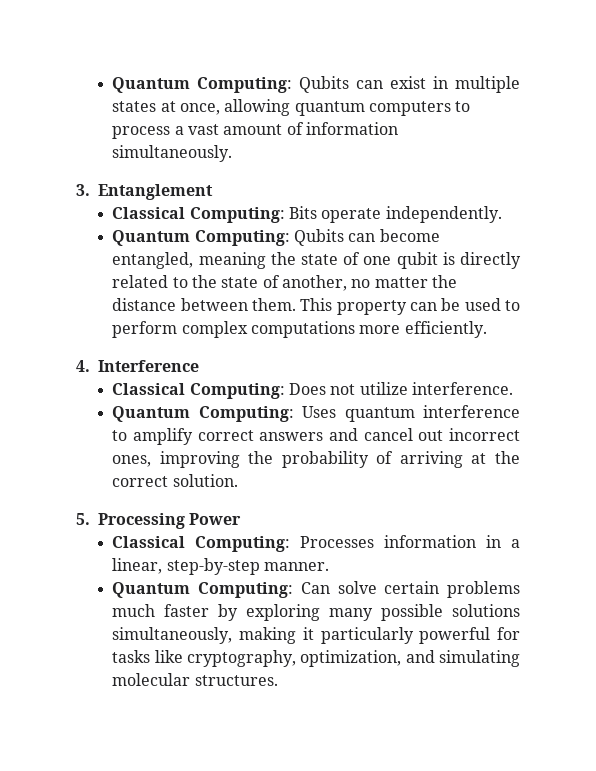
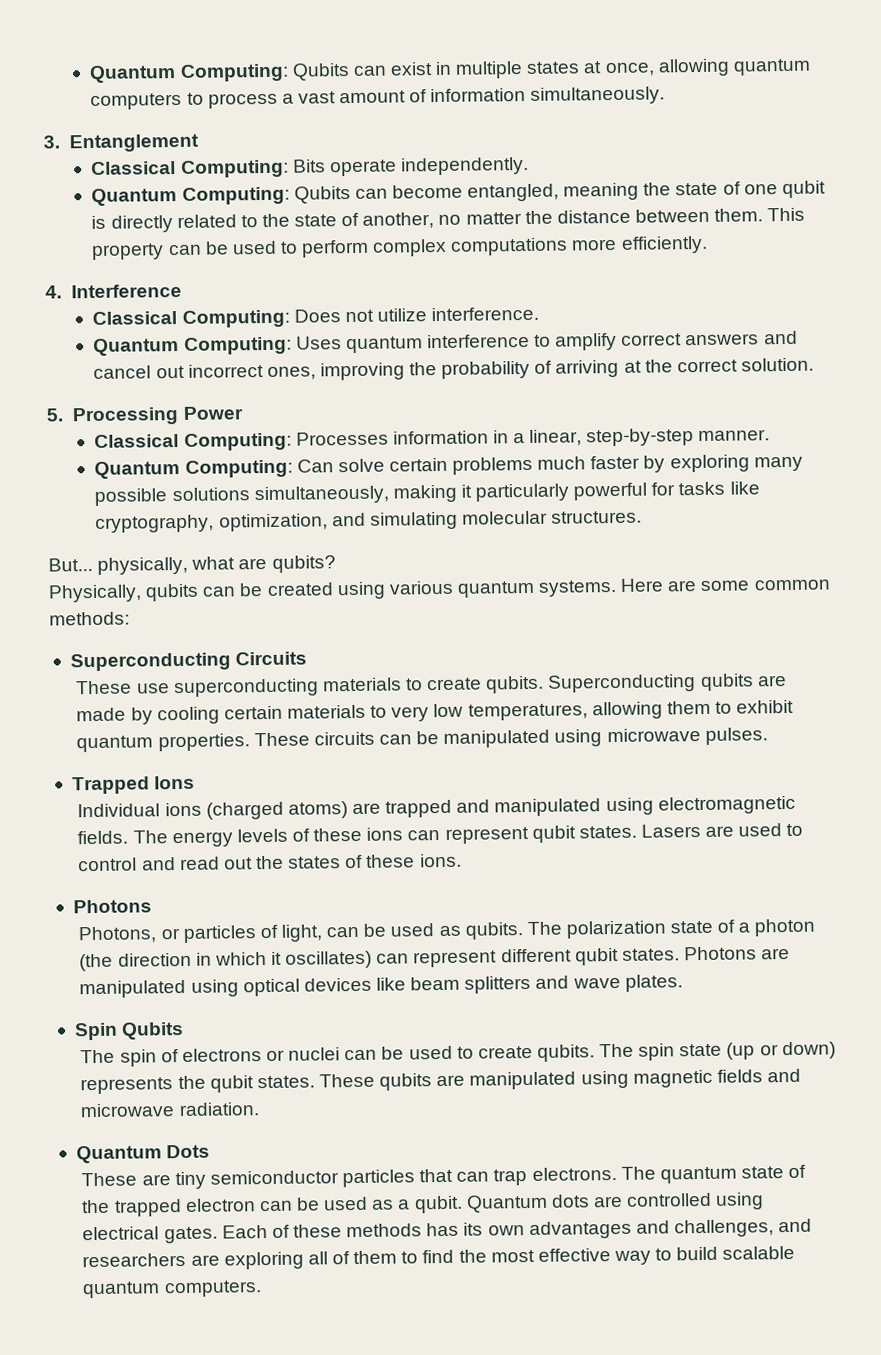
+ But... physically, what are qubits?
+ Physically, qubits can be created using various quantum systems. Here are some common methods:
+ Superconducting Circuits
+ These use superconducting materials to create qubits. Superconducting qubits are made by cooling certain materials to very low temperatures, allowing them to exhibit quantum properties. These circuits can be manipulated using microwave pulses.
+ Trapped Ions
+ Individual ions (charged atoms) are trapped and manipulated using electromagnetic fields. The energy levels of these ions can represent qubit states. Lasers are used to control and read out the states of these ions.
+ Photons
+ Photons, or particles of light, can be used as qubits. The polarization state of a photon (the direction in which it oscillates) can represent different qubit states. Photons are manipulated using optical devices like beam splitters and wave plates.
+ Spin Qubits
+ The spin of electrons or nuclei can be used to create qubits. The spin state (up or down) represents the qubit states. These qubits are manipulated using magnetic fields and microwave radiation.
+ Quantum Dots
+ These are tiny semiconductor particles that can trap electrons. The quantum state of the trapped electron can be used as a qubit. Quantum dots are controlled using electrical gates. Each of these methods has its own advantages and challenges, and researchers are exploring all of them to find the most effective way to build scalable quantum computers.

